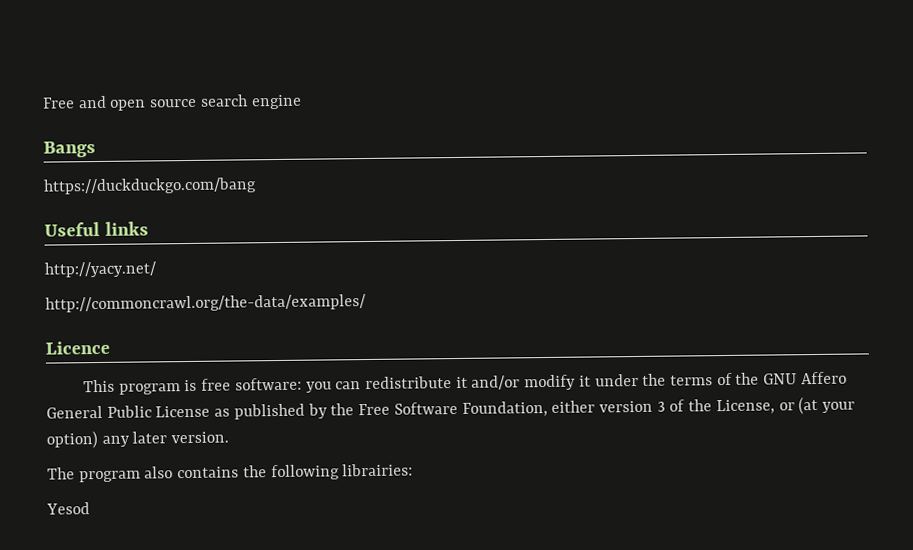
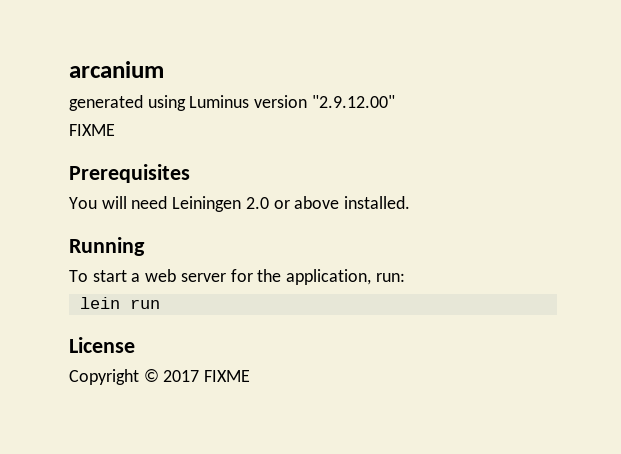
- Free and open source search engine
- Bangs
- https://duckduckgo.com/bang
- Useful links
- http://yacy.net/
- http://commoncrawl.org/the-data/examples/
- Licence
- This program is free software: you can redistribute it and/or modify it under the terms of the GNU Affero General Public License as published by the Free Software Foundation, either version 3 of the License, or (at your option) any later version.
- The program also contains the following librairies:
- Yesod
+ arcanium
+ generated using Luminus version "2.9.12.00"
+ FIXME
+ Prerequisites
+ You will need Leiningen 2.0 or above installed.
+ Running
+ To start a web server for the application, run:
+ lein run
+ License
+ Copyright © 2017 FIXME

